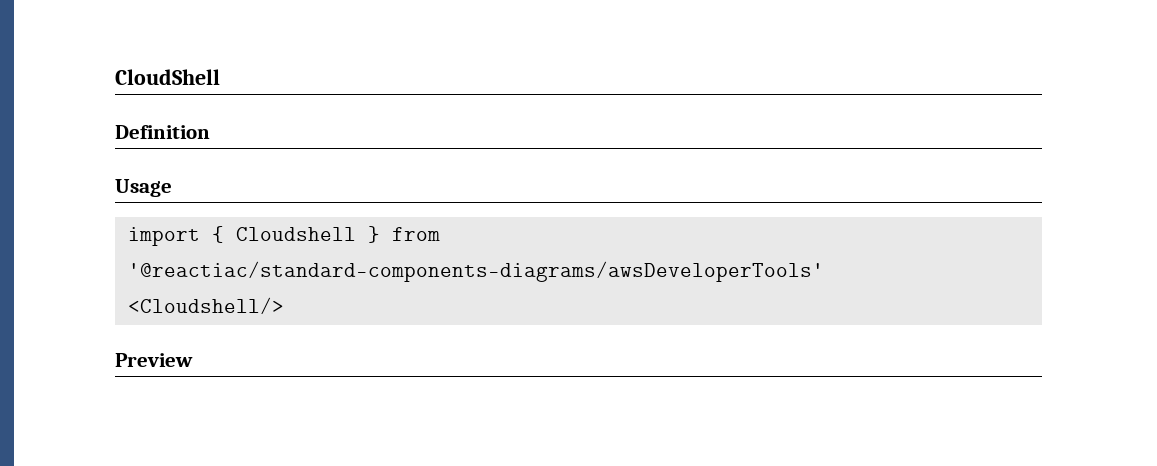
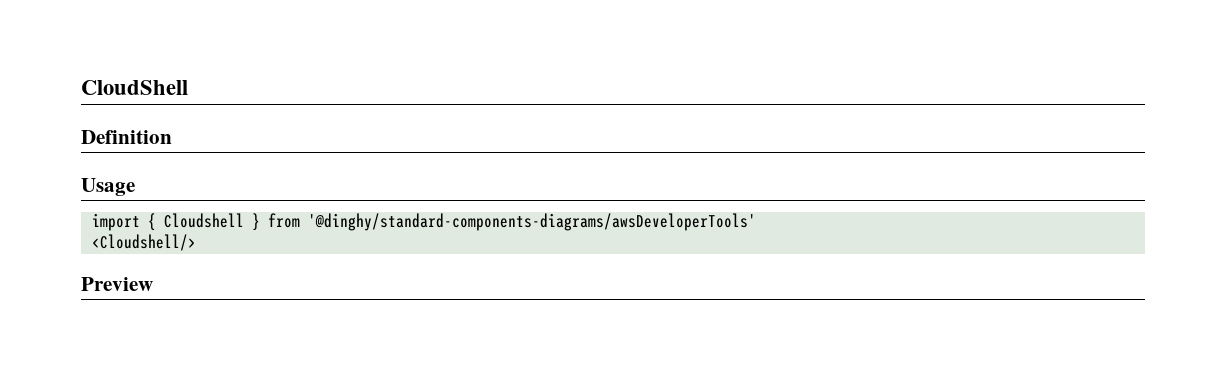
- import { Cloudshell } from '@reactiac/standard-components-diagrams/awsDeveloperTools'
+ import { Cloudshell } from '@dinghy/standard-components-diagrams/awsDeveloperTools'

